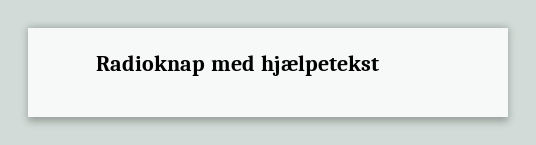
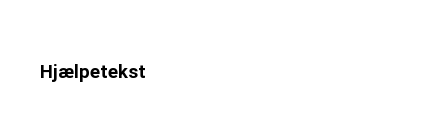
- Radioknap med hjælpetekst
+ Hjælpetekst

